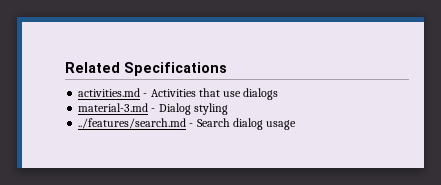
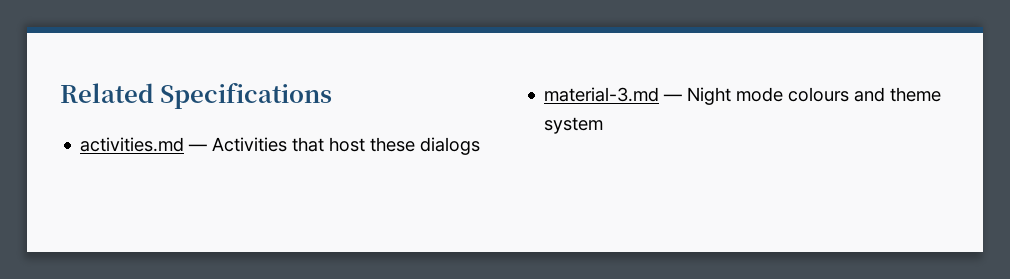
- activities.md - Activities that use dialogs
+ activities.md — Activities that host these dialogs
- material-3.md - Dialog styling
- ../features/search.md - Search dialog usage
+ material-3.md — Night mode colours and theme system

